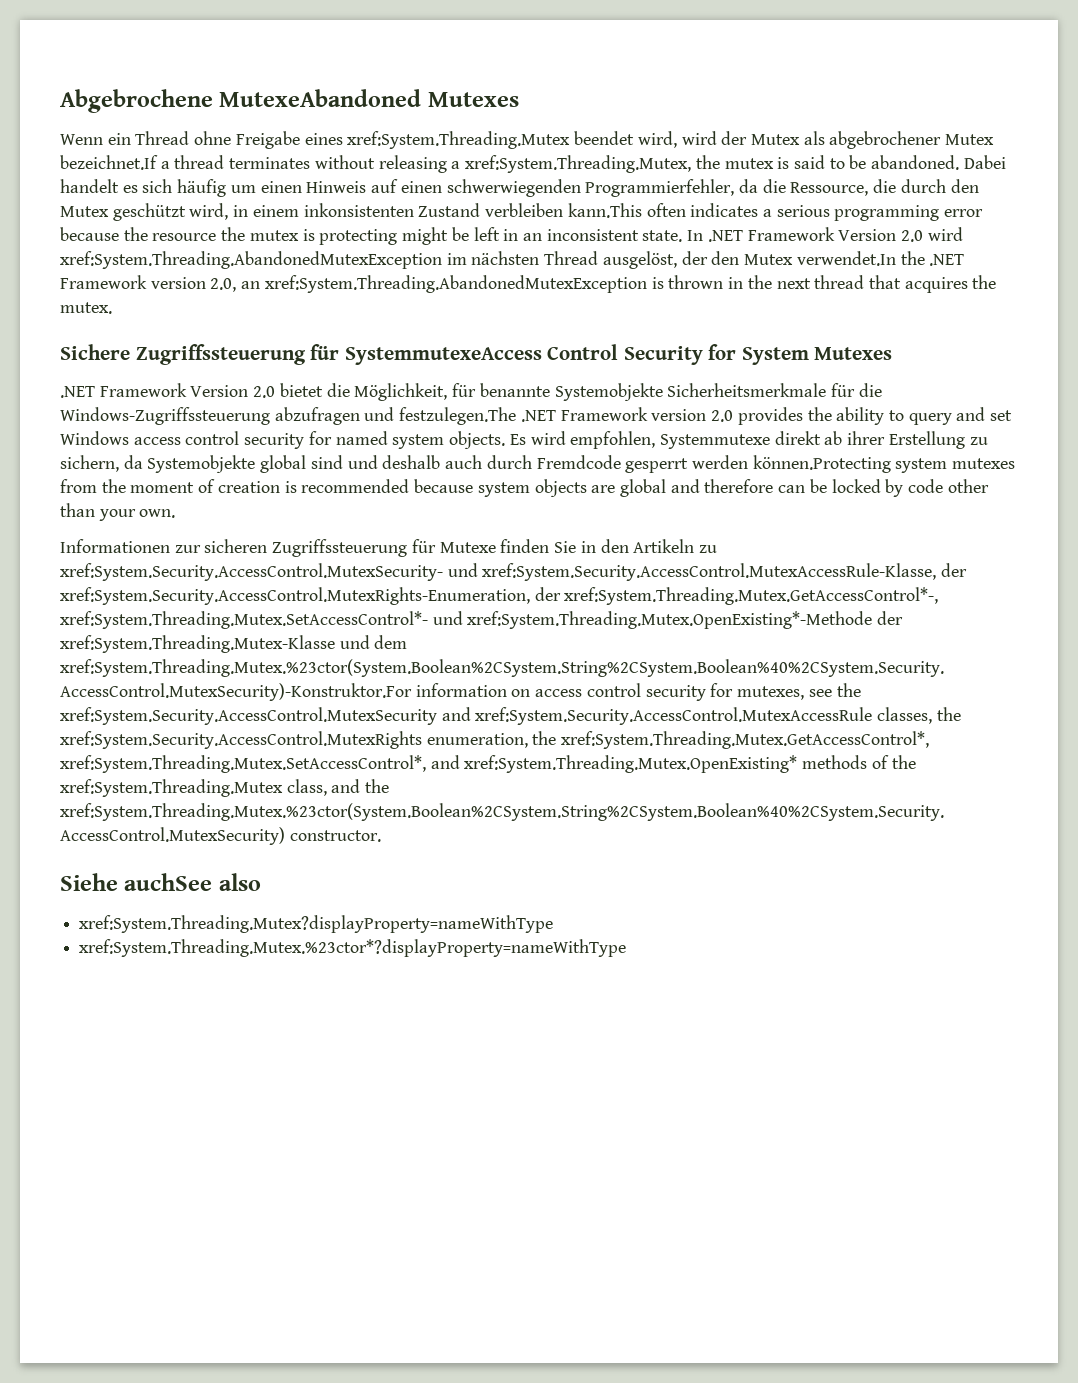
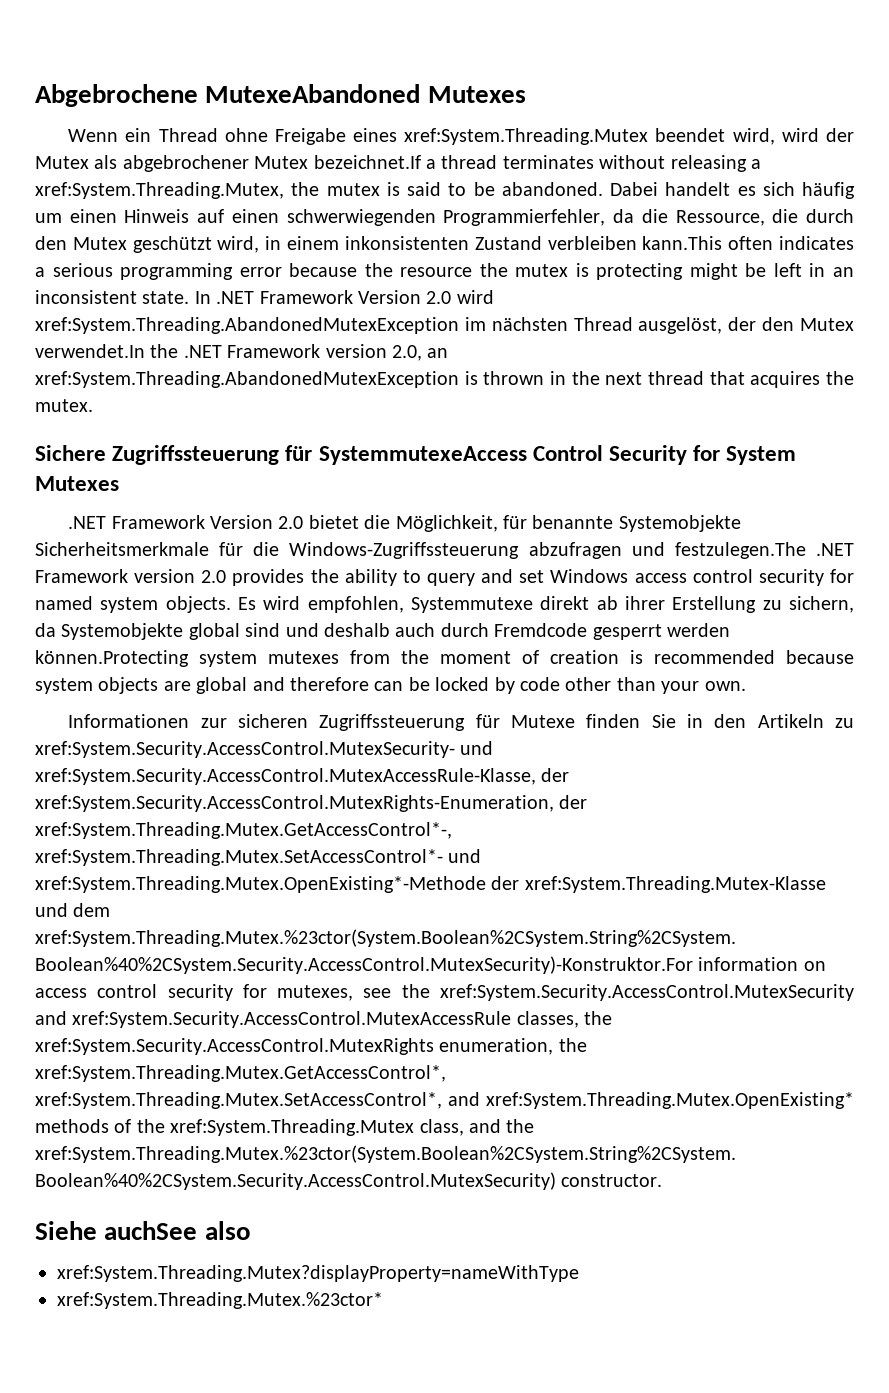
- xref:System.Threading.Mutex.%23ctor*?displayProperty=nameWithType
+ xref:System.Threading.Mutex.%23ctor*

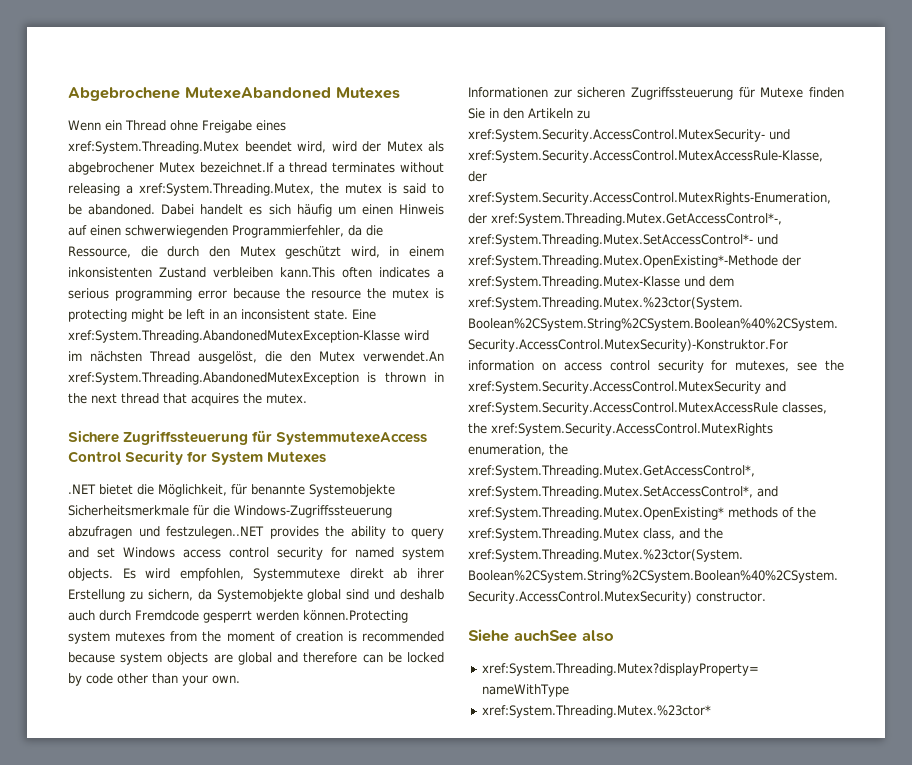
- In .NET Framework Version 2.0 wird xref:System.Threading.AbandonedMutexException im nächsten Thread ausgelöst, der den Mutex verwendet.In the .NET Framework version 2.0, an xref:System.Threading.AbandonedMutexException is thrown in the next thread that acquires the mutex.
+ Eine xref:System.Threading.AbandonedMutexException-Klasse wird im nächsten Thread ausgelöst, die den Mutex verwendet.An xref:System.Threading.AbandonedMutexException is thrown in the next thread that acquires the mutex.
- .NET Framework Version 2.0 bietet die Möglichkeit, für benannte Systemobjekte Sicherheitsmerkmale für die Windows-Zugriffssteuerung abzufragen und festzulegen.The .NET Framework version 2.0 provides the ability to query and set Windows access control security for named system objects.
+ .NET bietet die Möglichkeit, für benannte Systemobjekte Sicherheitsmerkmale für die Windows-Zugriffssteuerung abzufragen und festzulegen..NET provides the ability to query and set Windows access control security for named system objects.

